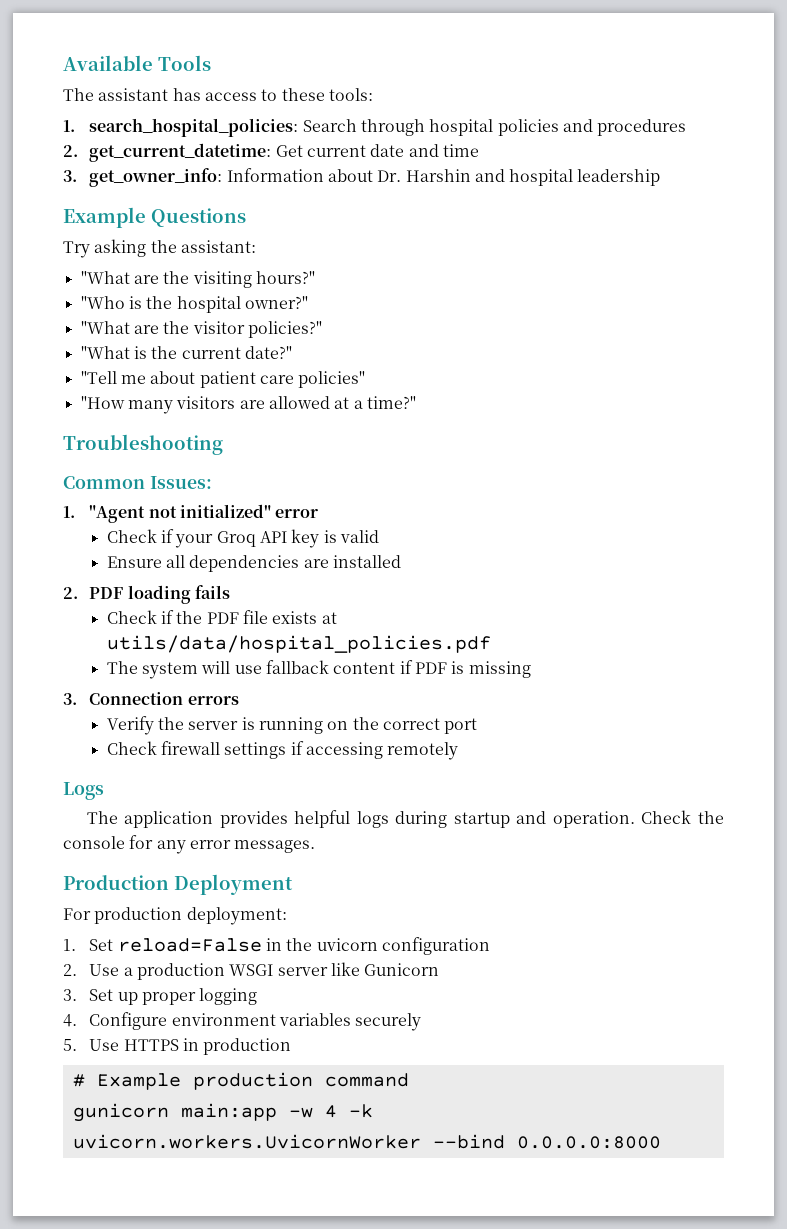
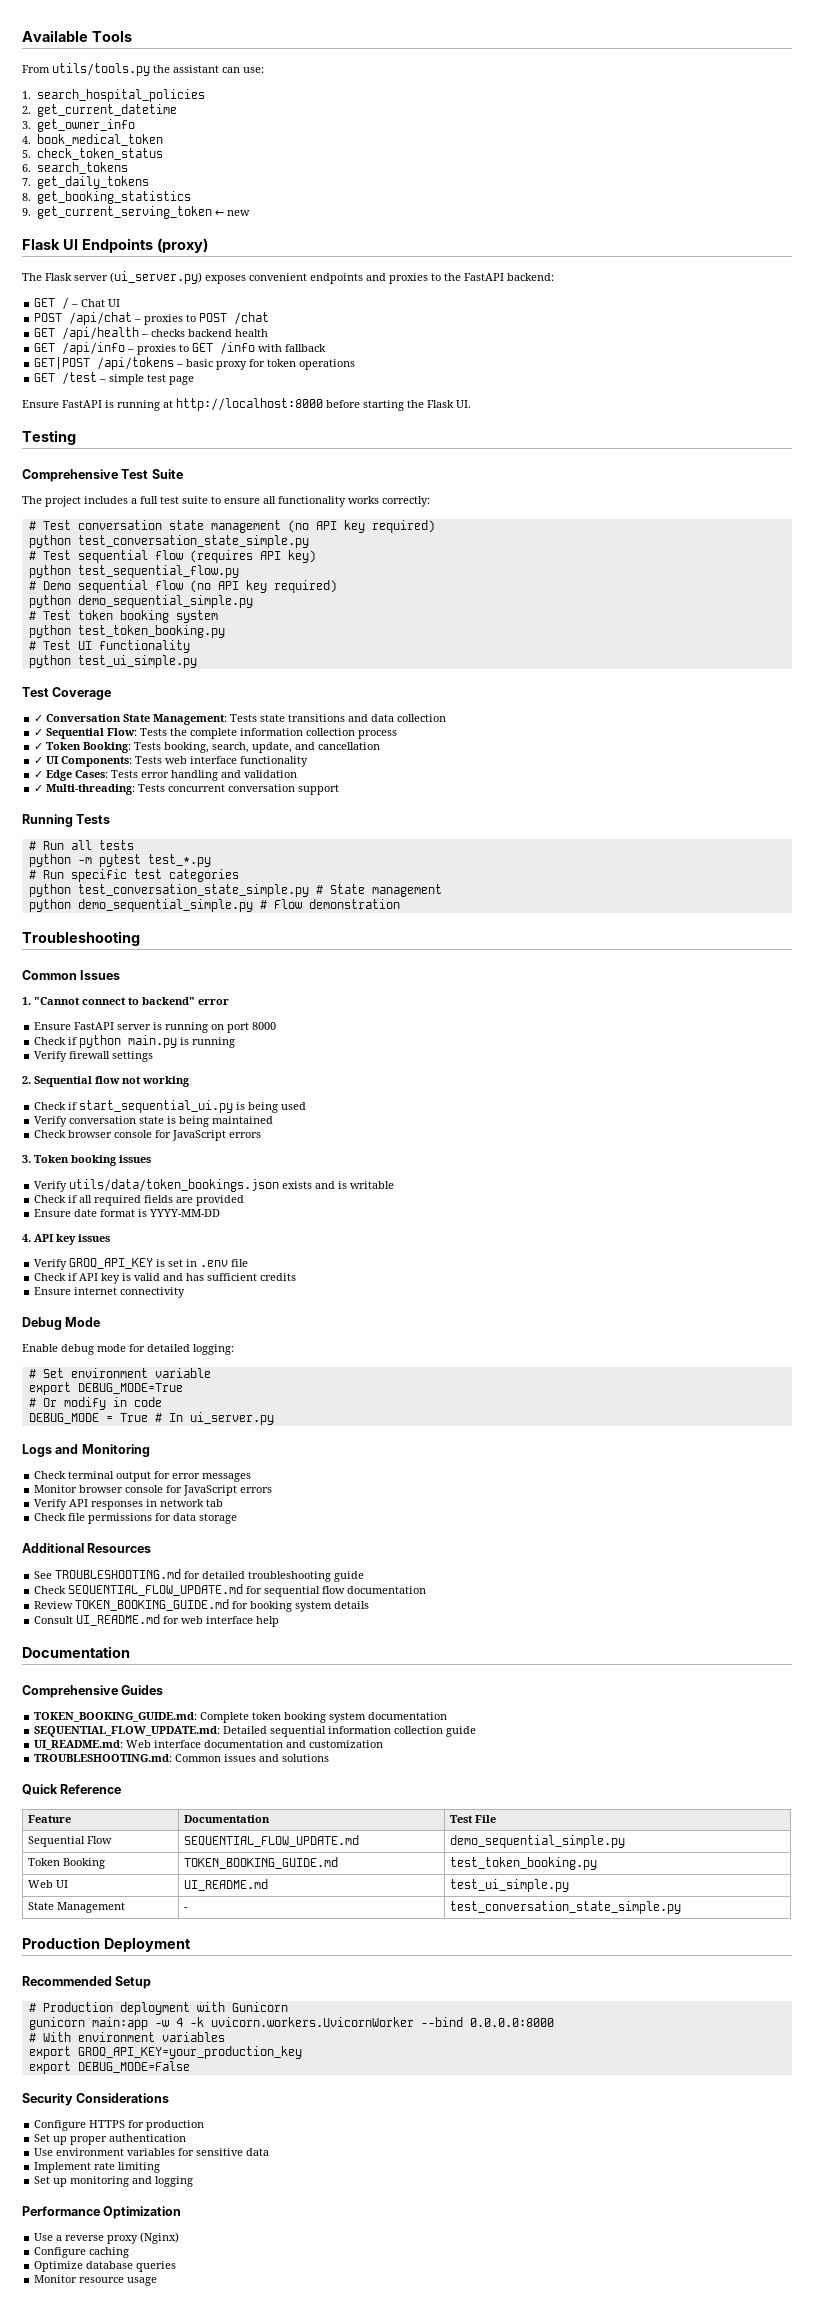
- The assistant has access to these tools:
- 1. search_hospital_policies: Search through hospital policies and procedures
- 2. get_current_datetime: Get current date and time
- 3. get_owner_info: Information about Dr. Harshin and hospital leadership
- Example Questions
- Try asking the assistant:
- "What are the visiting hours?"
- "Who is the hospital owner?"
- "What are the visitor policies?"
- "What is the current date?"
- "Tell me about patient care policies"
- "How many visitors are allowed at a time?"
+ From utils/tools.py the assistant can use:
+ 1. search_hospital_policies
+ 2. get_current_datetime
+ 3. get_owner_info
+ 4. book_medical_token
+ 5. check_token_status
+ 6. search_tokens
+ 7. get_daily_tokens
+ 8. get_booking_statistics
+ 9. get_current_serving_token ← new
+ Flask UI Endpoints (proxy)
+ The Flask server (ui_server.py) exposes convenient endpoints and proxies to the FastAPI backend:
+ GET / – Chat UI
+ POST /api/chat – proxies to POST /chat
+ GET /api/health – checks backend health
+ GET /api/info – proxies to GET /info with fallback
+ GET|POST /api/tokens – basic proxy for token operations
+ GET /test – simple test page
+ Ensure FastAPI is running at http://localhost:8000 before starting the Flask UI.
+ Testing
+ Comprehensive Test Suite
+ The project includes a full test suite to ensure all functionality works correctly:
+ # Test conversation state management (no API key required)
+ python test_conversation_state_simple.py
+ # Test sequential flow (requires API key)
+ python test_sequential_flow.py
+ # Demo sequential flow (no API key required)
+ python demo_sequential_simple.py
+ # Test token booking system
+ python test_token_booking.py
+ # Test UI functionality
+ python test_ui_simple.py
+ Test Coverage
+ ✓ Conversation State Management: Tests state transitions and data collection
+ ✓ Sequential Flow: Tests the complete information collection process
+ ✓ Token Booking: Tests booking, search, update, and cancellation
+ ✓ UI Components: Tests web interface functionality
+ ✓ Edge Cases: Tests error handling and validation
+ ✓ Multi-threading: Tests concurrent conversation support
+ Running Tests
+ # Run all tests
+ python -m pytest test_*.py
+ # Run specific test categories
+ python test_conversation_state_simple.py # State management
+ python demo_sequential_simple.py # Flow demonstration
- Common Issues:
- 1. "Agent not initialized" error
- Check if your Groq API key is valid
- Ensure all dependencies are installed
- 2. PDF loading fails
- Check if the PDF file exists at utils/data/hospital_policies.pdf
- The system will use fallback content if PDF is missing
- 3. Connection errors
- Verify the server is running on the correct port
- Check firewall settings if accessing remotely
- Logs
- The application provides helpful logs during startup and operation. Check the console for any error messages.
+ Common Issues
+ 1. "Cannot connect to backend" error
+ Ensure FastAPI server is running on port 8000
+ Check if python main.py is running
+ Verify firewall settings
+ 2. Sequential flow not working
+ Check if start_sequential_ui.py is being used
+ Verify conversation state is being maintained
+ Check browser console for JavaScript errors
+ 3. Token booking issues
+ Verify utils/data/token_bookings.json exists and is writable
+ Check if all required fields are provided
+ Ensure date format is YYYY-MM-DD
+ 4. API key issues
+ Verify GROQ_API_KEY is set in .env file
+ Check if API key is valid and has sufficient credits
+ Ensure internet connectivity
+ Debug Mode
+ Enable debug mode for detailed logging:
+ # Set environment variable
+ export DEBUG_MODE=True
+ # Or modify in code
+ DEBUG_MODE = True # In ui_server.py
+ Logs and Monitoring
+ Check terminal output for error messages
+ Monitor browser console for JavaScript errors
+ Verify API responses in network tab
+ Check file permissions for data storage
+ Additional Resources
+ See TROUBLESHOOTING.md for detailed troubleshooting guide
+ Check SEQUENTIAL_FLOW_UPDATE.md for sequential flow documentation
+ Review TOKEN_BOOKING_GUIDE.md for booking system details
+ Consult UI_README.md for web interface help
+ Documentation
+ Comprehensive Guides
+ TOKEN_BOOKING_GUIDE.md: Complete token booking system documentation
+ SEQUENTIAL_FLOW_UPDATE.md: Detailed sequential information collection guide
+ UI_README.md: Web interface documentation and customization
+ TROUBLESHOOTING.md: Common issues and solutions
+ Quick Reference
+ Feature | Documentation | Test File
+ Sequential Flow | SEQUENTIAL_FLOW_UPDATE.md | demo_sequential_simple.py
+ Token Booking | TOKEN_BOOKING_GUIDE.md | test_token_booking.py
+ Web UI | UI_README.md | test_ui_simple.py
+ State Management | - | test_conversation_state_simple.py
  Production Deployment
- For production deployment:
- 1. Set reload=False in the uvicorn configuration
- 2. Use a production WSGI server like Gunicorn
- 3. Set up proper logging
- 4. Configure environment variables securely
- 5. Use HTTPS in production
- # Example production command
+ Recommended Setup
+ # Production deployment with Gunicorn
+ # With environment variables
+ export GROQ_API_KEY=your_production_key
+ export DEBUG_MODE=False
+ Security Considerations
+ Configure HTTPS for production
+ Set up proper authentication
+ Use environment variables for sensitive data
+ Implement rate limiting
+ Set up monitoring and logging
+ Performance Optimization
+ Use a reverse proxy (Nginx)
+ Configure caching
+ Optimize database queries
+ Monitor resource usage

